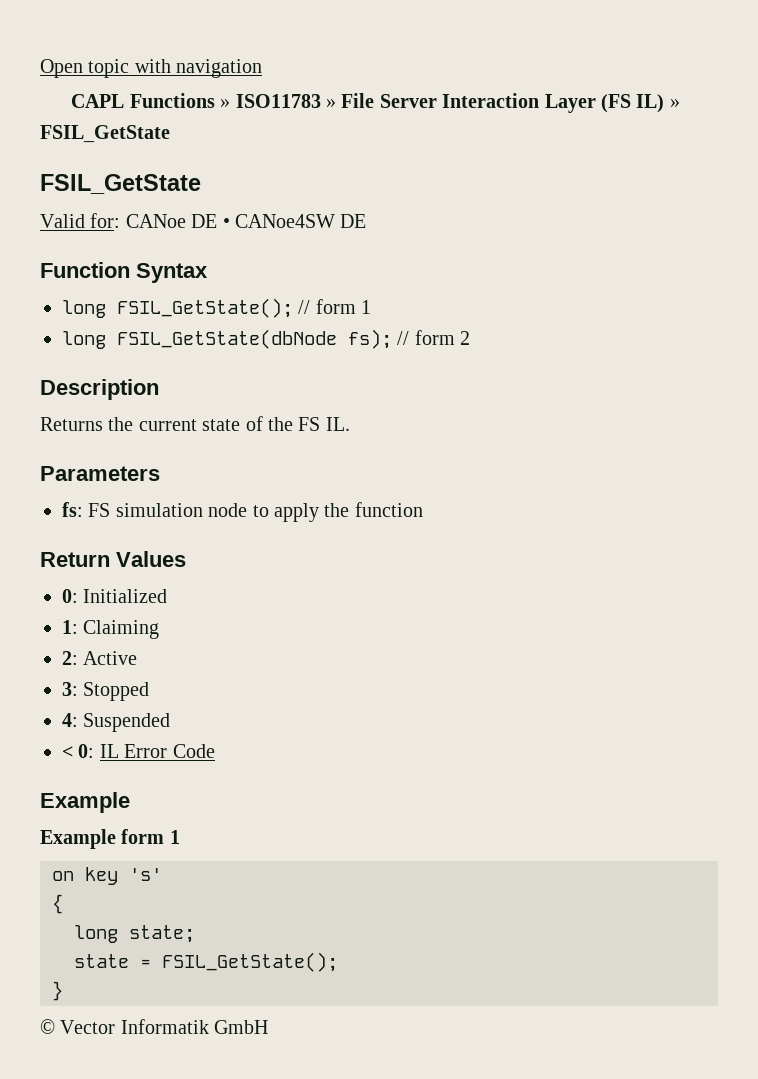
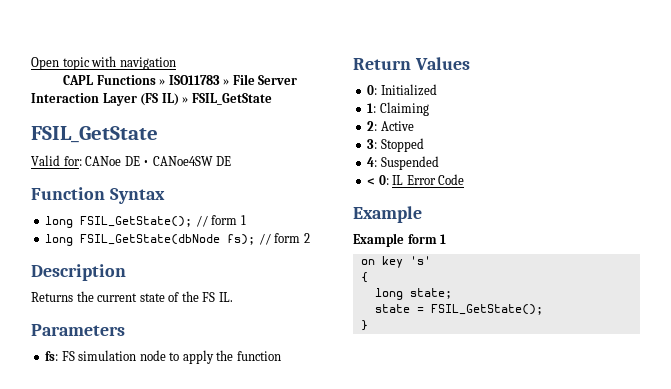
- © Vector Informatik GmbH

